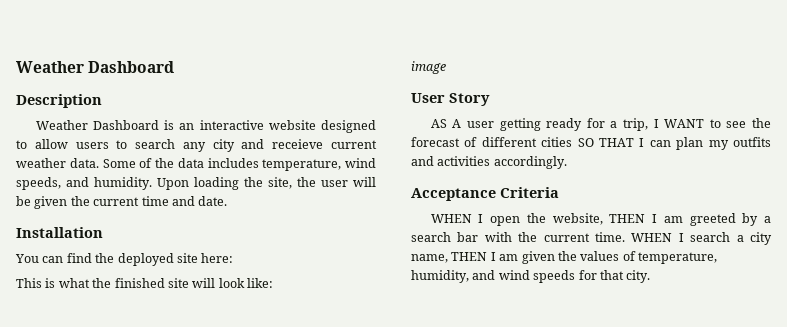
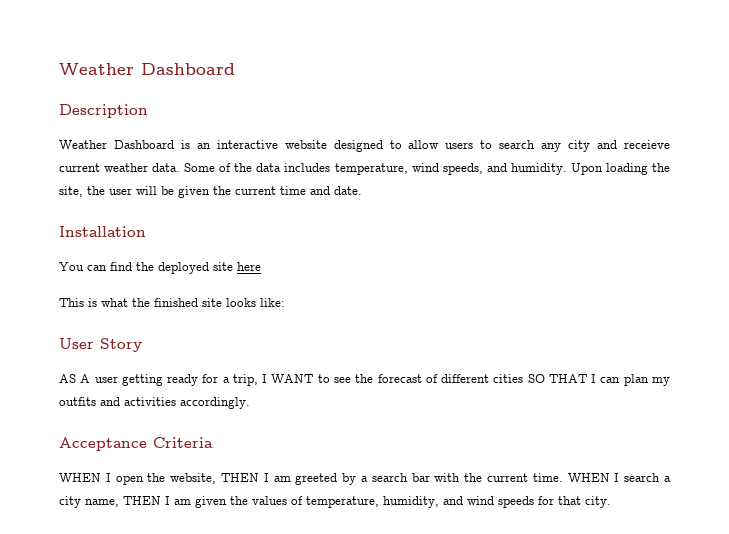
- You can find the deployed site here:
+ You can find the deployed site here
- This is what the finished site will look like:
+ This is what the finished site looks like:
- image

